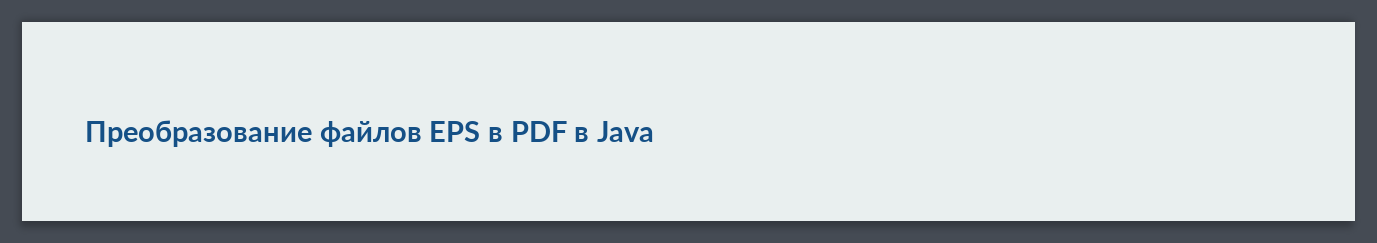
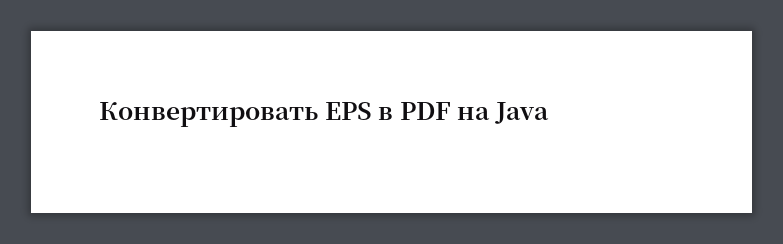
- Преобразование файлов EPS в PDF в Java
+ Конвертировать EPS в PDF на Java

